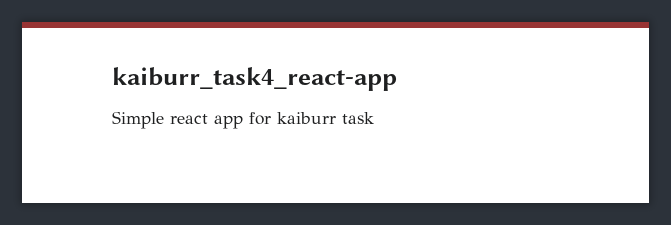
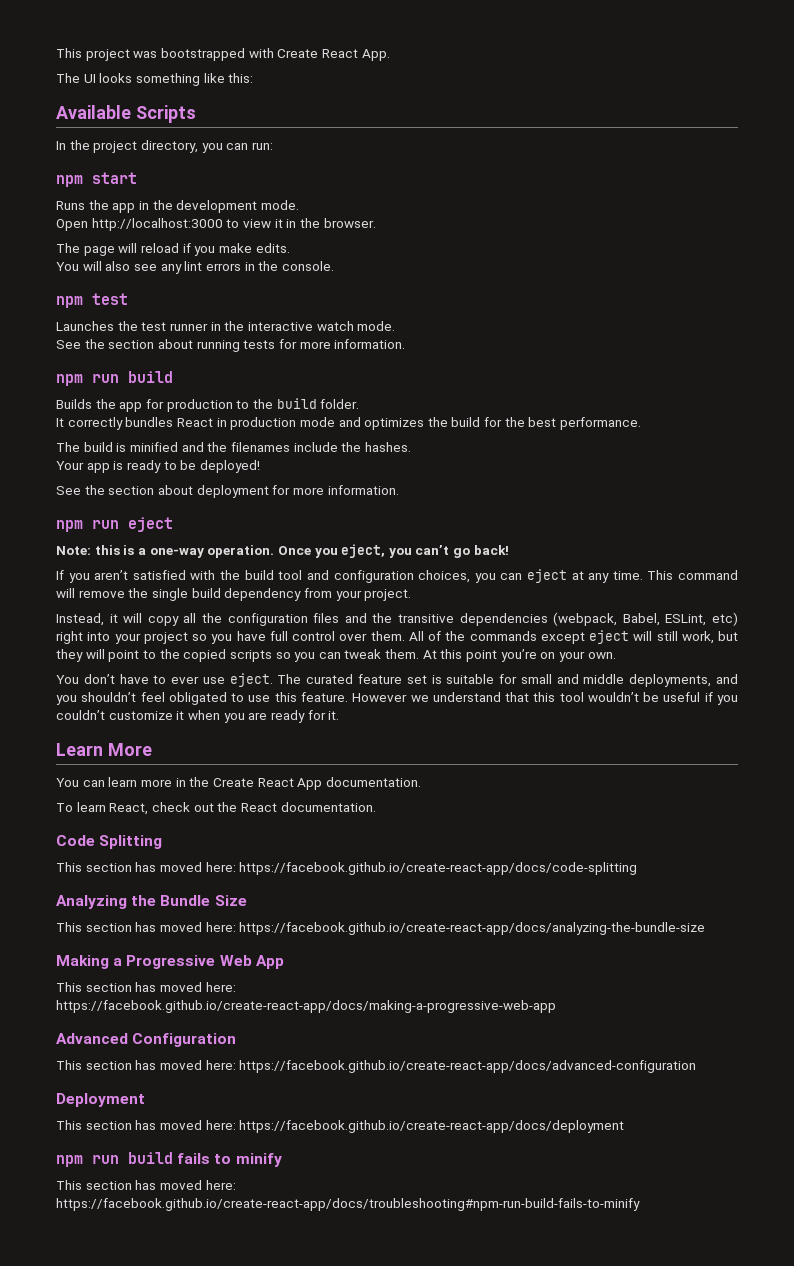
- kaiburr_task4_react-app
- Simple react app for kaiburr task
+ This project was bootstrapped with Create React App.
+ The UI looks something like this:
+ Available Scripts
+ In the project directory, you can run:
+ npm start
+ Runs the app in the development mode.
+ Open http://localhost:3000 to view it in the browser.
+ The page will reload if you make edits.
+ You will also see any lint errors in the console.
+ npm test
+ Launches the test runner in the interactive watch mode.
+ See the section about running tests for more information.
+ npm run build
+ Builds the app for production to the build folder.
+ It correctly bundles React in production mode and optimizes the build for the best performance.
+ The build is minified and the filenames include the hashes.
+ Your app is ready to be deployed!
+ See the section about deployment for more information.
+ npm run eject
+ Note: this is a one-way operation. Once you eject, you can’t go back!
+ If you aren’t satisfied with the build tool and configuration choices, you can eject at any time. This command will remove the single build dependency from your project.
+ Instead, it will copy all the configuration files and the transitive dependencies (webpack, Babel, ESLint, etc) right into your project so you have full control over them. All of the commands except eject will still work, but they will point to the copied scripts so you can tweak them. At this point you’re on your own.
+ You don’t have to ever use eject. The curated feature set is suitable for small and middle deployments, and you shouldn’t feel obligated to use this feature. However we understand that this tool wouldn’t be useful if you couldn’t customize it when you are ready for it.
+ Learn More
+ You can learn more in the Create React App documentation.
+ To learn React, check out the React documentation.
+ Code Splitting
+ This section has moved here: https://facebook.github.io/create-react-app/docs/code-splitting
+ Analyzing the Bundle Size
+ This section has moved here: https://facebook.github.io/create-react-app/docs/analyzing-the-bundle-size
+ Making a Progressive Web App
+ This section has moved here: https://facebook.github.io/create-react-app/docs/making-a-progressive-web-app
+ Advanced Configuration
+ This section has moved here: https://facebook.github.io/create-react-app/docs/advanced-configuration
+ Deployment
+ This section has moved here: https://facebook.github.io/create-react-app/docs/deployment
+ npm run build fails to minify
+ This section has moved here: https://facebook.github.io/create-react-app/docs/troubleshooting#npm-run-build-fails-to-minify

